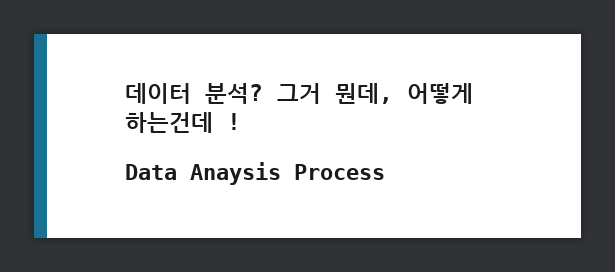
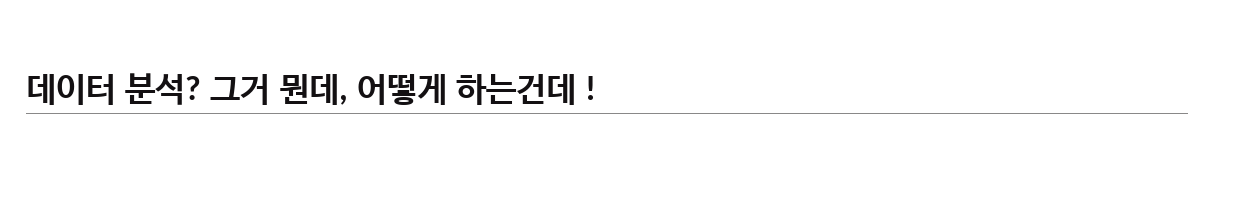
- Data Anaysis Process

